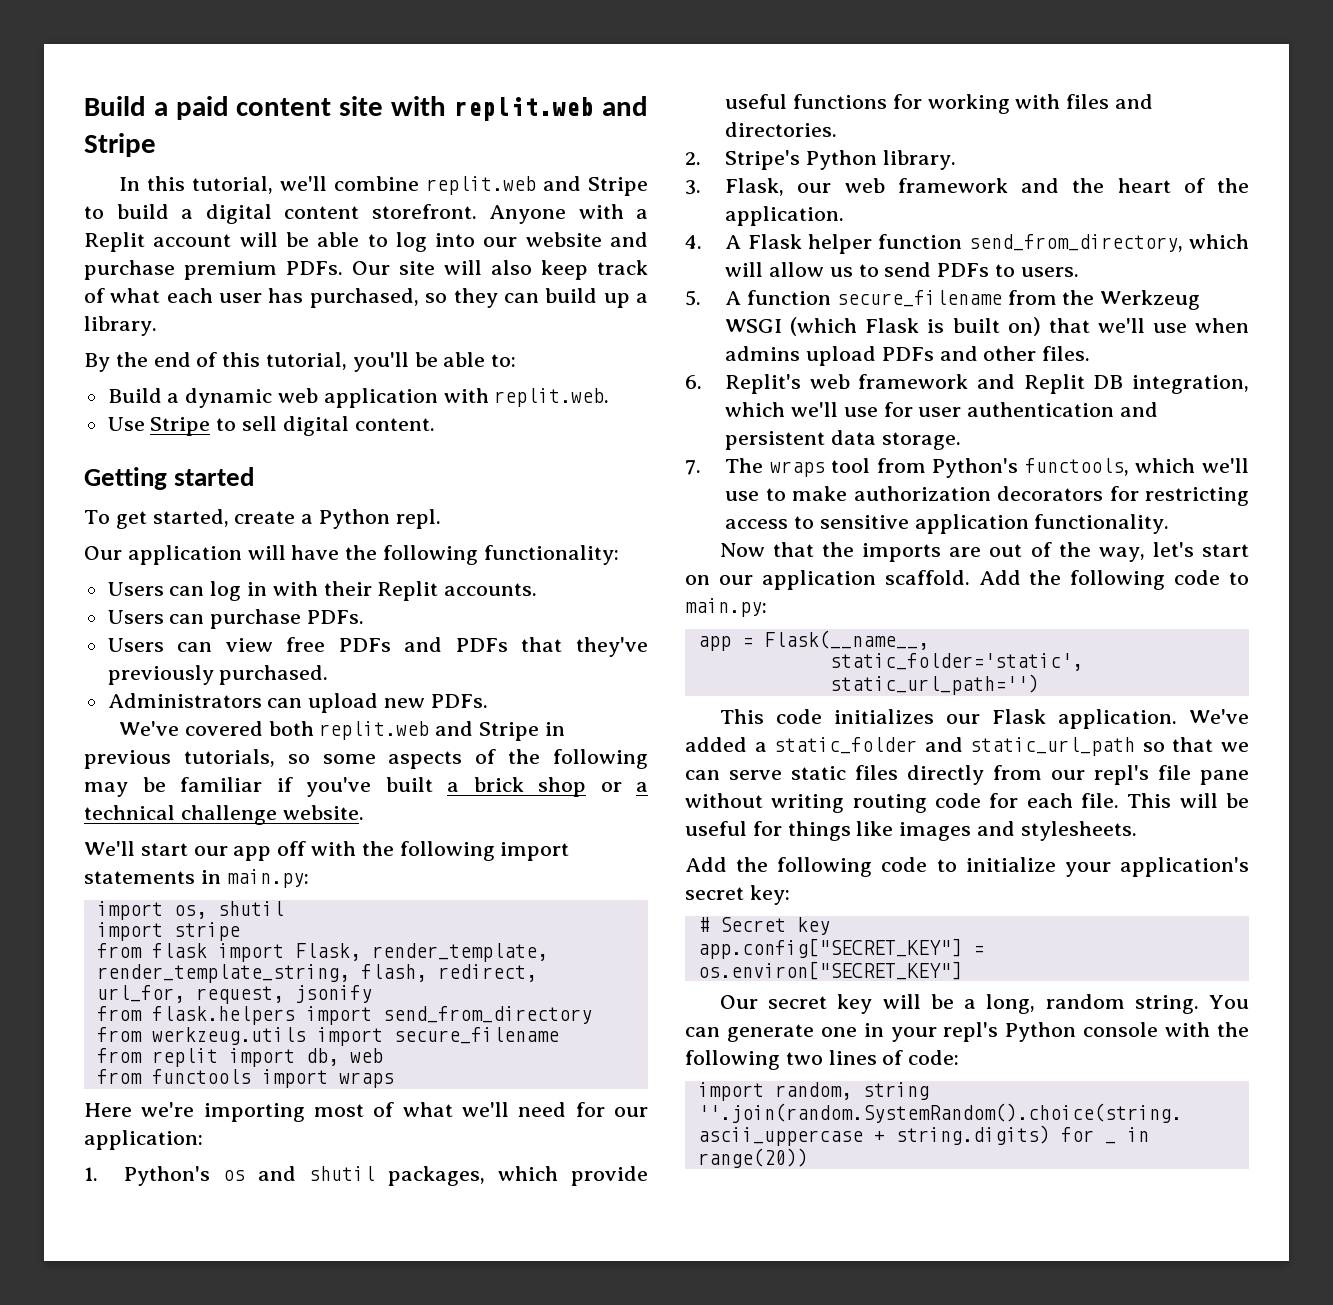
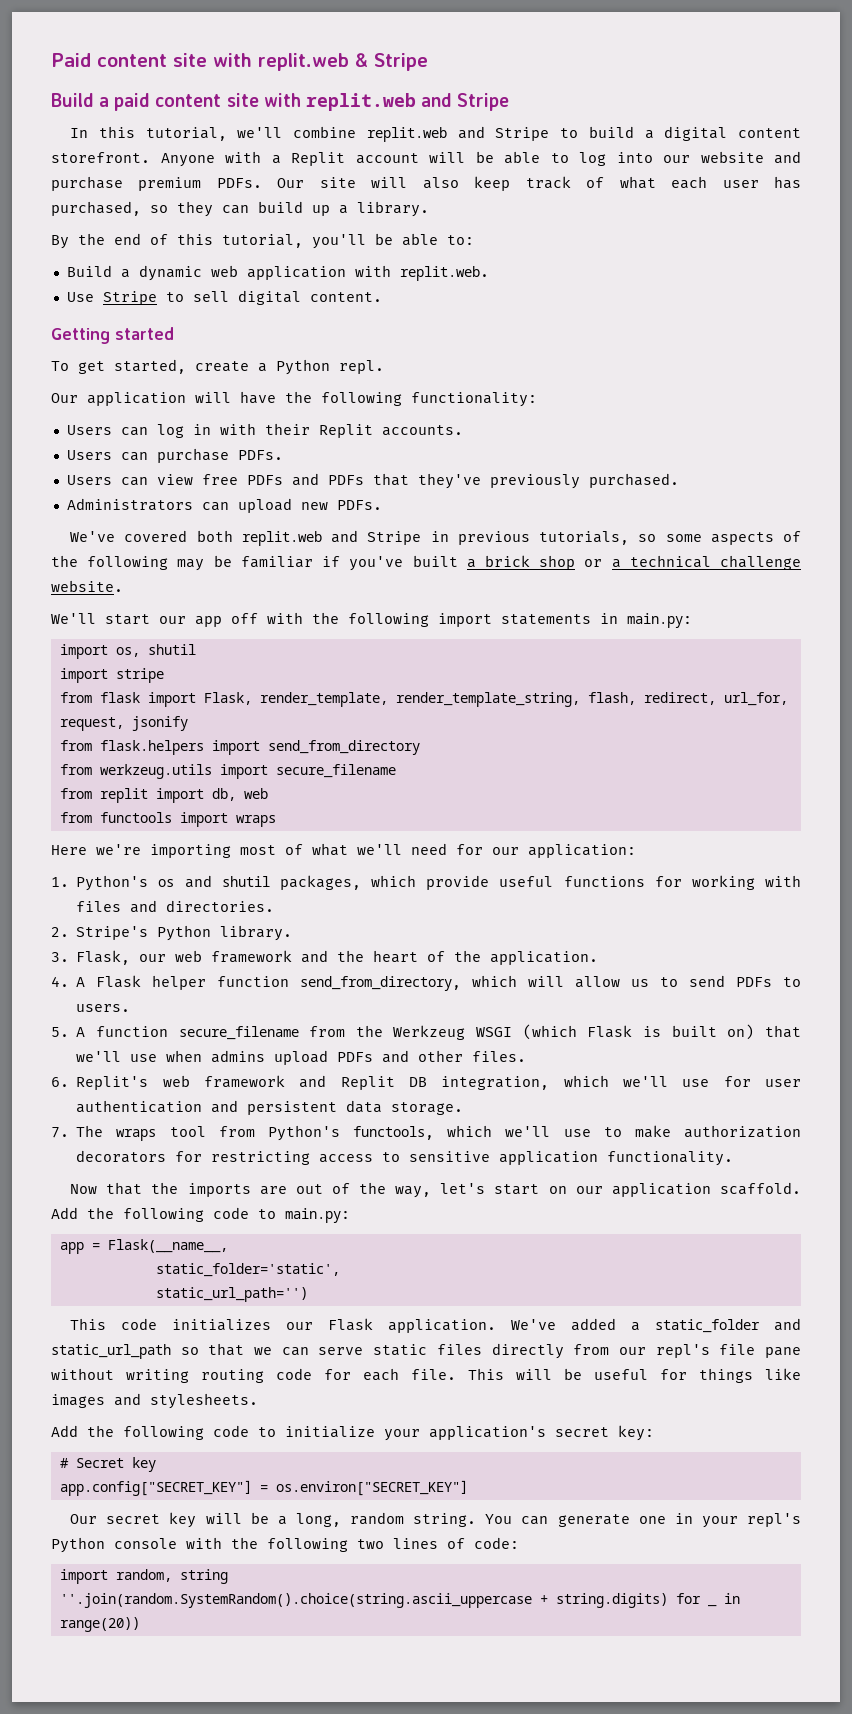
+ Paid content site with replit.web & Stripe

